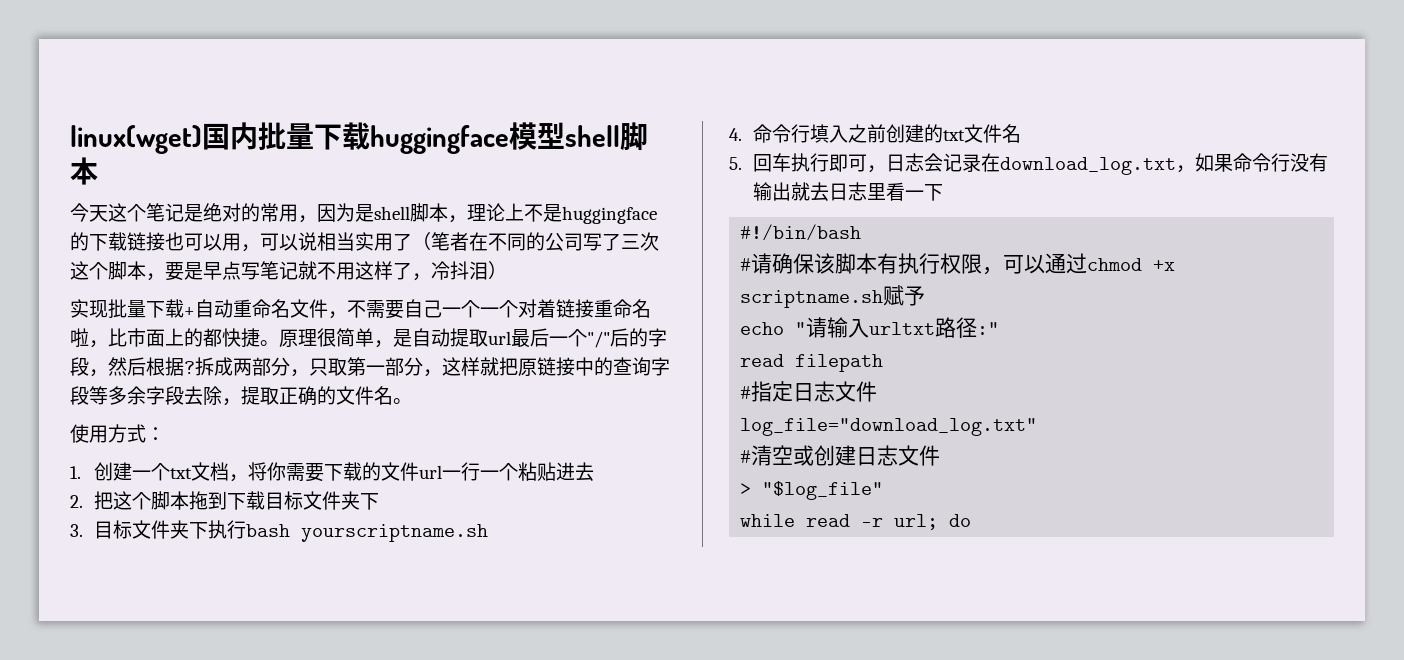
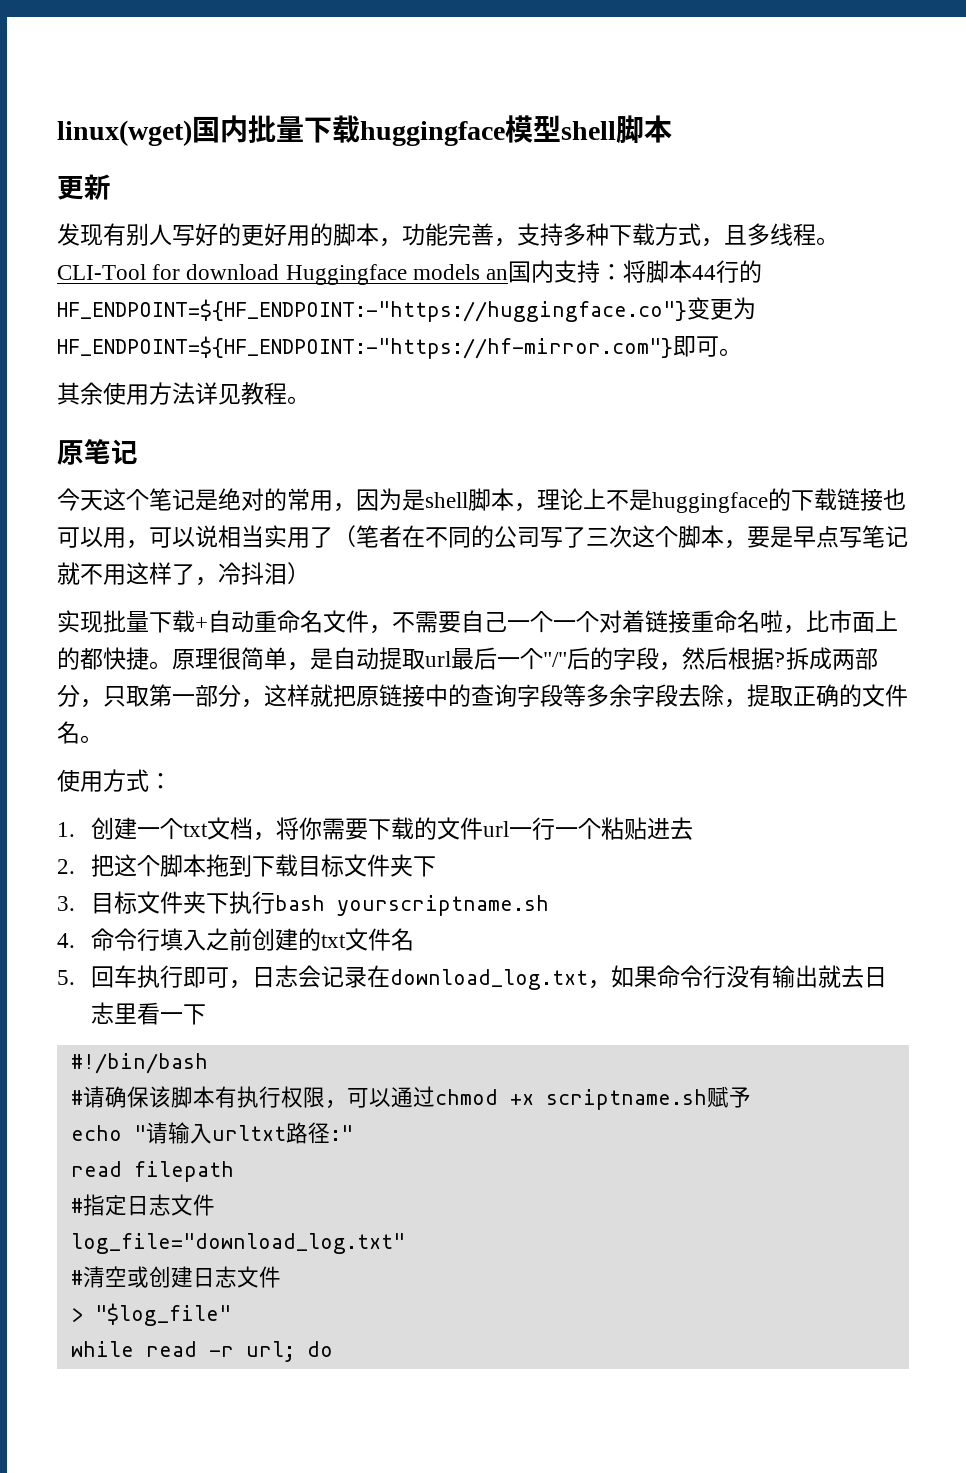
+ 更新
+ 发现有别人写好的更好用的脚本，功能完善，支持多种下载方式，且多线程。CLI-Tool for download Huggingface models an国内支持：将脚本44行的HF_ENDPOINT=${HF_ENDPOINT:-"https://huggingface.co"}变更为HF_ENDPOINT=${HF_ENDPOINT:-"https://hf-mirror.com"}即可。
+ 其余使用方法详见教程。
+ 原笔记

